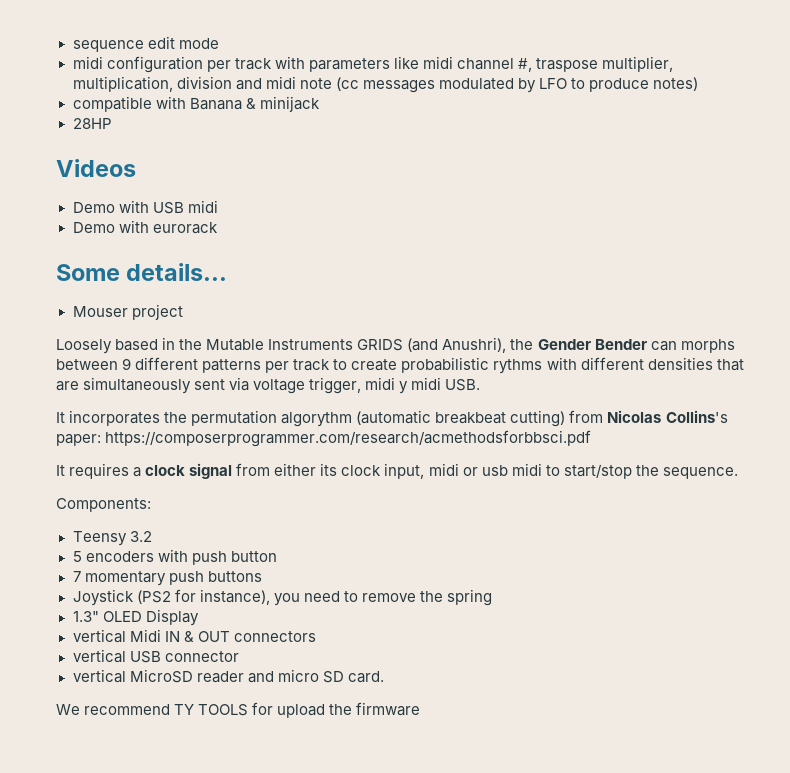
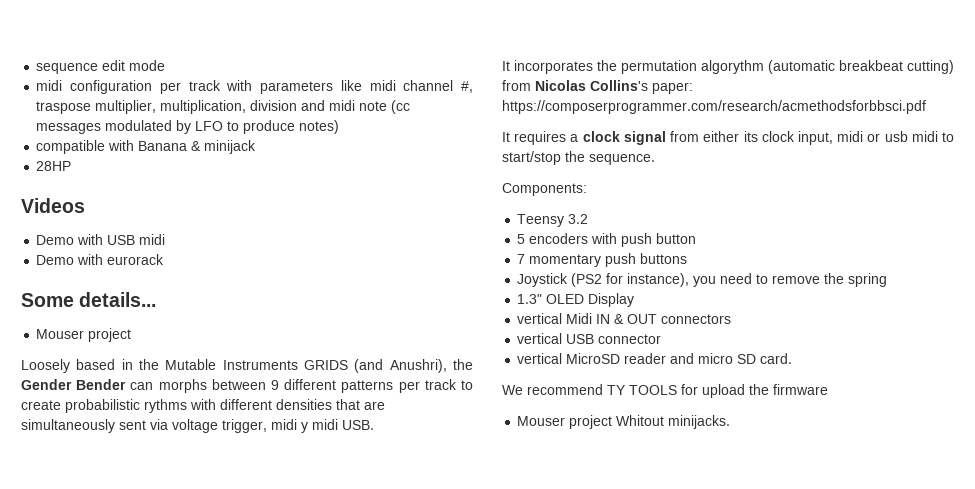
+ Mouser project Whitout minijacks.

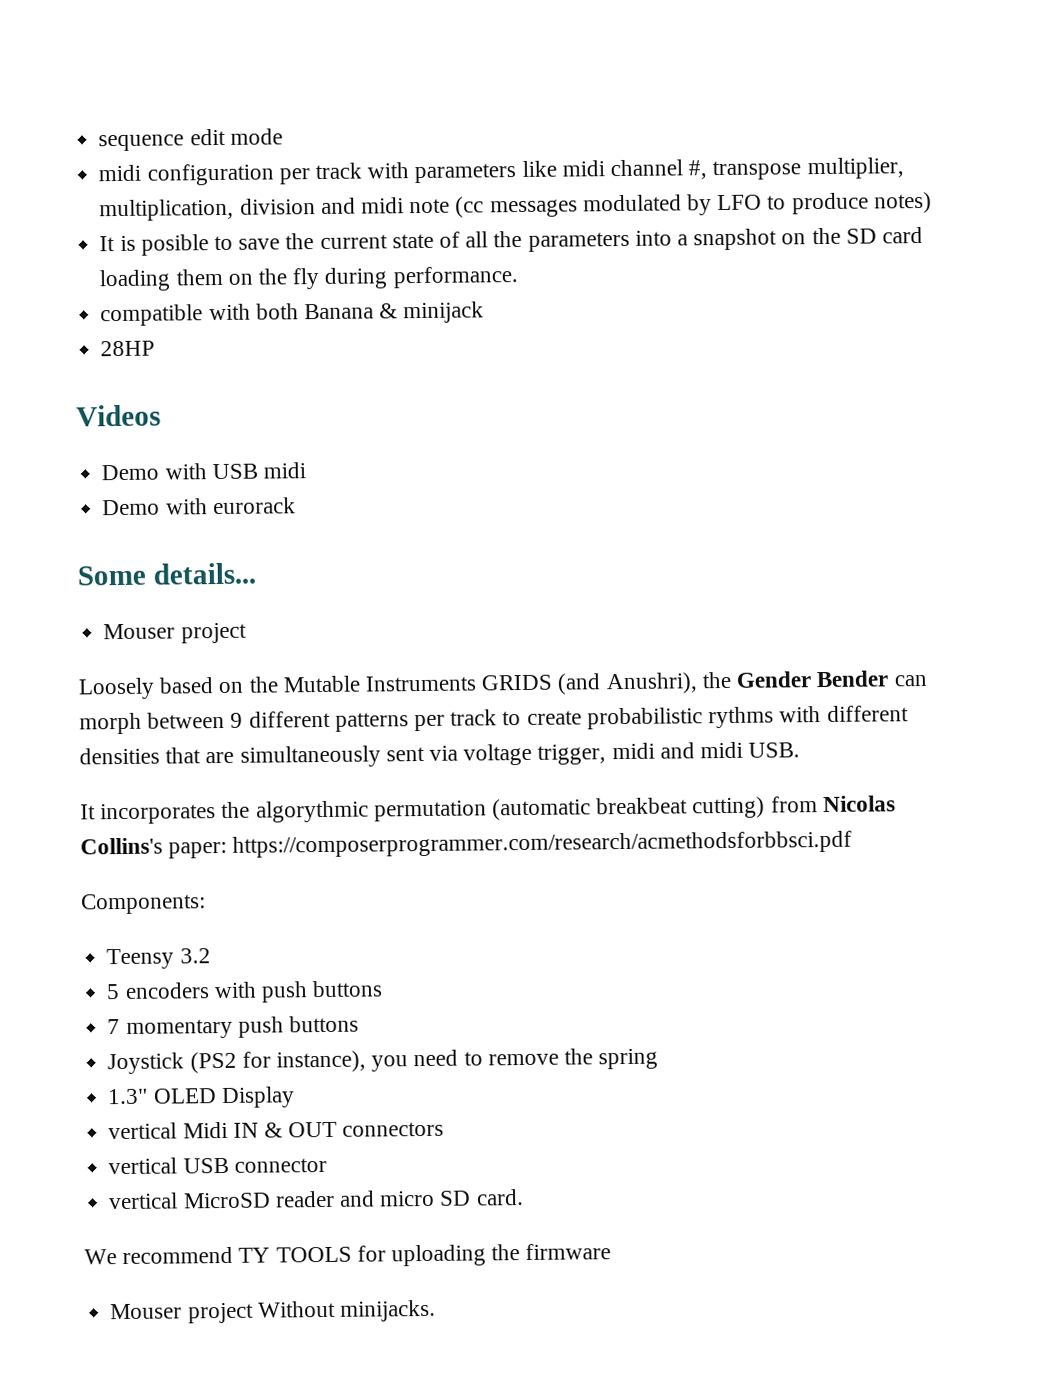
- midi configuration per track with parameters like midi channel #, traspose multiplier, multiplication, division and midi note (cc messages modulated by LFO to produce notes)
+ midi configuration per track with parameters like midi channel #, transpose multiplier, multiplication, division and midi note (cc messages modulated by LFO to produce notes)
+ It is posible to save the current state of all the parameters into a snapshot on the SD card loading them on the fly during performance.
- compatible with Banana & minijack
+ compatible with both Banana & minijack
- Loosely based in the Mutable Instruments GRIDS (and Anushri), the Gender Bender can morphs between 9 different patterns per track to create probabilistic rythms with different densities that are simultaneously sent via voltage trigger, midi y midi USB.
+ Loosely based on the Mutable Instruments GRIDS (and Anushri), the Gender Bender can morph between 9 different patterns per track to create probabilistic rythms with different densities that are simultaneously sent via voltage trigger, midi and midi USB.
- It incorporates the permutation algorythm (automatic breakbeat cutting) from Nicolas Collins's paper: https://composerprogrammer.com/research/acmethodsforbbsci.pdf
+ It incorporates the algorythmic permutation (automatic breakbeat cutting) from Nicolas Collins's paper: https://composerprogrammer.com/research/acmethodsforbbsci.pdf
- It requires a clock signal from either its clock input, midi or usb midi to start/stop the sequence.
- 5 encoders with push button
+ 5 encoders with push buttons
- We recommend TY TOOLS for upload the firmware
+ We recommend TY TOOLS for uploading the firmware
- Mouser project Whitout minijacks.
+ Mouser project Without minijacks.

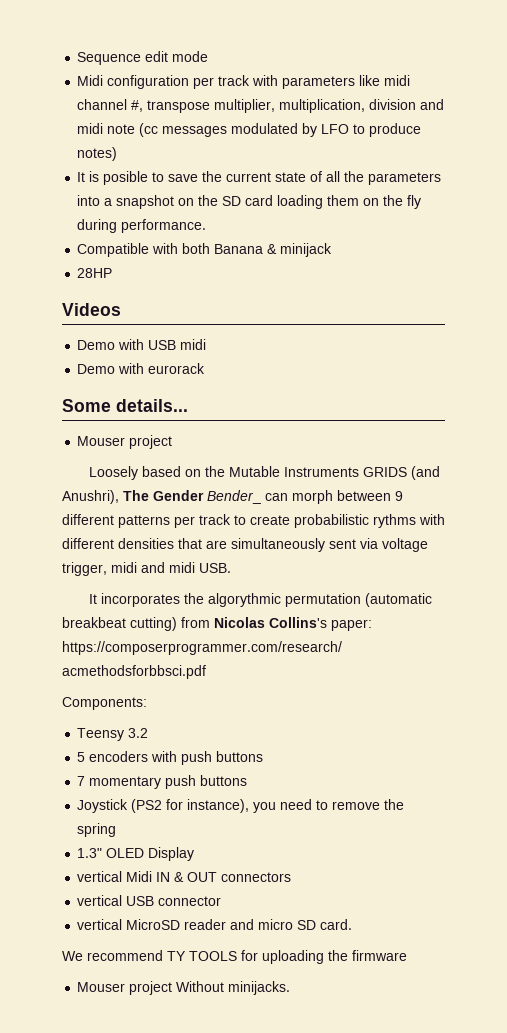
- sequence edit mode
+ Sequence edit mode
- midi configuration per track with parameters like midi channel #, transpose multiplier, multiplication, division and midi note (cc messages modulated by LFO to produce notes)
+ Midi configuration per track with parameters like midi channel #, transpose multiplier, multiplication, division and midi note (cc messages modulated by LFO to produce notes)
- compatible with both Banana & minijack
+ Compatible with both Banana & minijack
- Loosely based on the Mutable Instruments GRIDS (and Anushri), the Gender Bender can morph between 9 different patterns per track to create probabilistic rythms with different densities that are simultaneously sent via voltage trigger, midi and midi USB.
+ Loosely based on the Mutable Instruments GRIDS (and Anushri), The Gender Bender_ can morph between 9 different patterns per track to create probabilistic rythms with different densities that are simultaneously sent via voltage trigger, midi and midi USB.

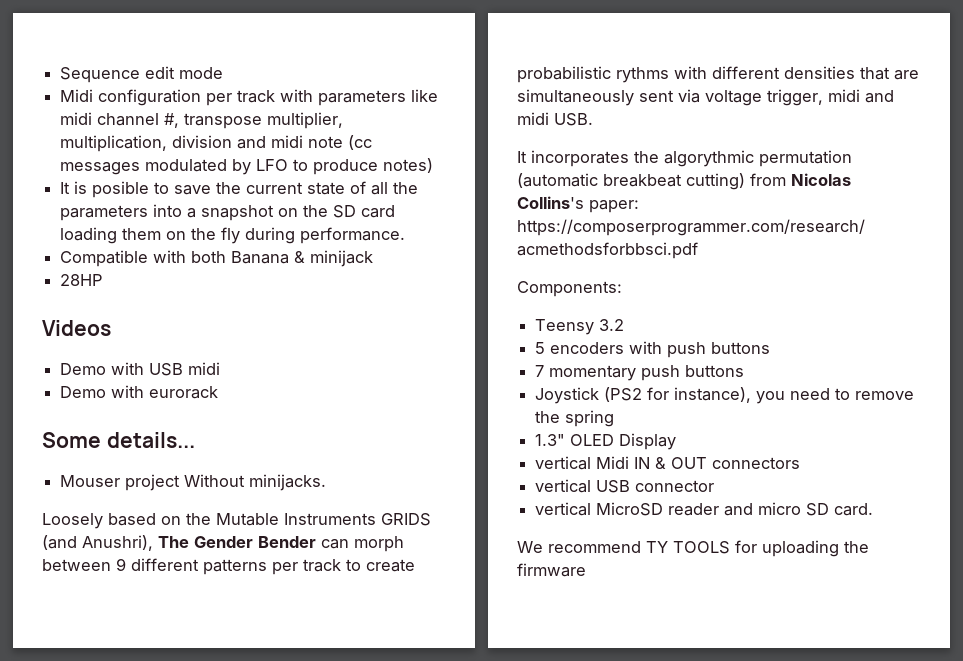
  Some details...
- Mouser project
+ Mouser project Without minijacks.
- Loosely based on the Mutable Instruments GRIDS (and Anushri), The Gender Bender_ can morph between 9 different patterns per track to create probabilistic rythms with different densities that are simultaneously sent via voltage trigger, midi and midi USB.
+ Loosely based on the Mutable Instruments GRIDS (and Anushri), The Gender Bender can morph between 9 different patterns per track to create probabilistic rythms with different densities that are simultaneously sent via voltage trigger, midi and midi USB.
- Mouser project Without minijacks.

